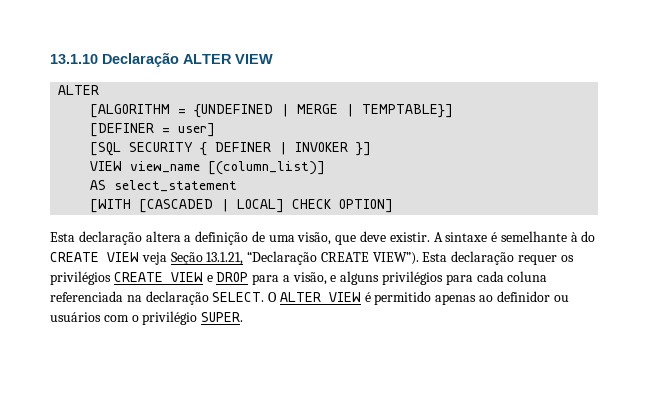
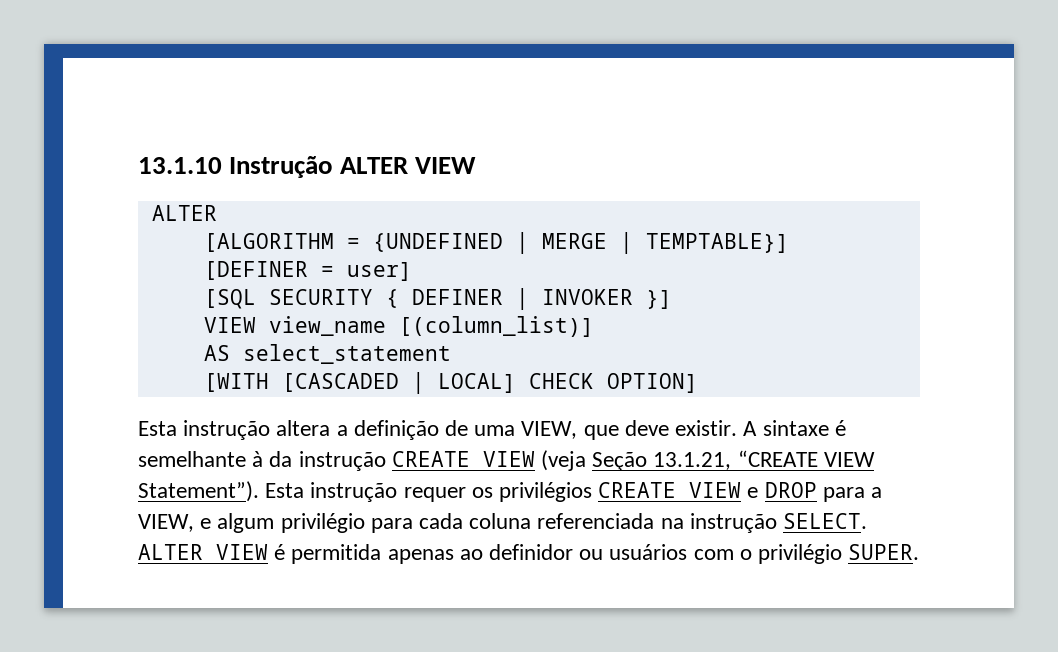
- 13.1.10 Declaração ALTER VIEW
+ 13.1.10 Instrução ALTER VIEW
- Esta declaração altera a definição de uma visão, que deve existir.
+ Esta instrução altera a definição de uma VIEW, que deve existir.
- A sintaxe é semelhante à do CREATE VIEW veja Seção 13.1.21, “Declaração CREATE VIEW”). Esta declaração requer os privilégios CREATE VIEW e DROP para a visão, e alguns privilégios para cada coluna referenciada na declaração SELECT. O ALTER VIEW é permitido apenas ao definidor ou usuários com o privilégio SUPER.
+ A sintaxe é semelhante à da instrução CREATE VIEW (veja Seção 13.1.21, “CREATE VIEW Statement”). Esta instrução requer os privilégios CREATE VIEW e DROP para a VIEW, e algum privilégio para cada coluna referenciada na instrução SELECT. ALTER VIEW é permitida apenas ao definidor ou usuários com o privilégio SUPER.

